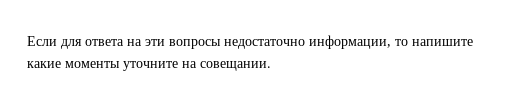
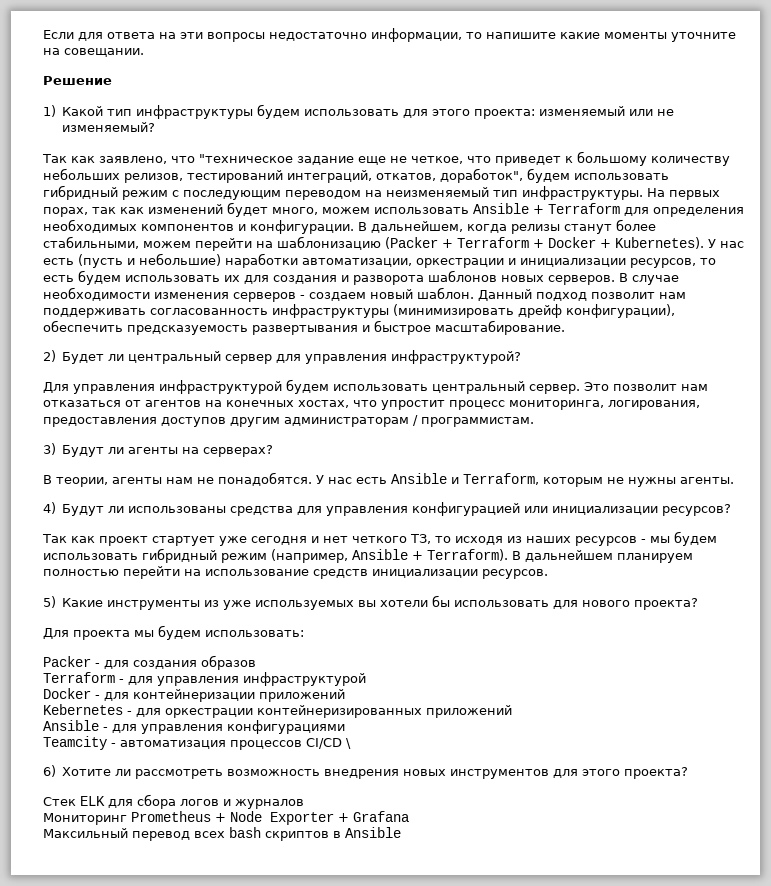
+ Решение
+ 1) Какой тип инфраструктуры будем использовать для этого проекта: изменяемый или не изменяемый?
+ Так как заявлено, что "техническое задание еще не четкое, что приведет к большому количеству небольших релизов, тестирований интеграций, откатов, доработок", будем использовать гибридный режим с последующим переводом на неизменяемый тип инфраструктуры. На первых порах, так как изменений будет много, можем использовать Ansible + Terraform для определения необходимых компонентов и конфигурации. В дальнейшем, когда релизы станут более стабильными, можем перейти на шаблонизацию (Packer + Terraform + Docker + Kubernetes). У нас есть (пусть и небольшие) наработки автоматизации, оркестрации и инициализации ресурсов, то есть будем использовать их для создания и разворота шаблонов новых серверов. В случае необходимости изменения серверов - создаем новый шаблон. Данный подход позволит нам поддерживать согласованность инфраструктуры (минимизировать дрейф конфигурации), обеспечить предсказуемость развертывания и быстрое масштабирование.
+ 2) Будет ли центральный сервер для управления инфраструктурой?
+ Для управления инфраструктурой будем использовать центральный сервер. Это позволит нам отказаться от агентов на конечных хостах, что упростит процесс мониторинга, логирования, предоставления доступов другим администраторам / программистам.
+ 3) Будут ли агенты на серверах?
+ В теории, агенты нам не понадобятся. У нас есть Ansible и Terraform, которым не нужны агенты.
+ 4) Будут ли использованы средства для управления конфигурацией или инициализации ресурсов?
+ Так как проект стартует уже сегодня и нет четкого ТЗ, то исходя из наших ресурсов - мы будем использовать гибридный режим (например, Ansible + Terraform). В дальнейшем планируем полностью перейти на использование средств инициализации ресурсов.
+ 5) Какие инструменты из уже используемых вы хотели бы использовать для нового проекта?
+ Для проекта мы будем использовать:
+ Packer - для создания образов
+ Terraform - для управления инфраструктурой
+ Docker - для контейнеризации приложений
+ Kebernetes - для оркестрации контейнеризированных приложений
+ Ansible - для управления конфигурациями
+ Teamcity - автоматизация процессов CI/CD \
+ 6) Хотите ли рассмотреть возможность внедрения новых инструментов для этого проекта?
+ Стек ELK для сбора логов и журналов
+ Мониторинг Prometheus + Node Exporter + Grafana
+ Максильный перевод всех bash скриптов в Ansible

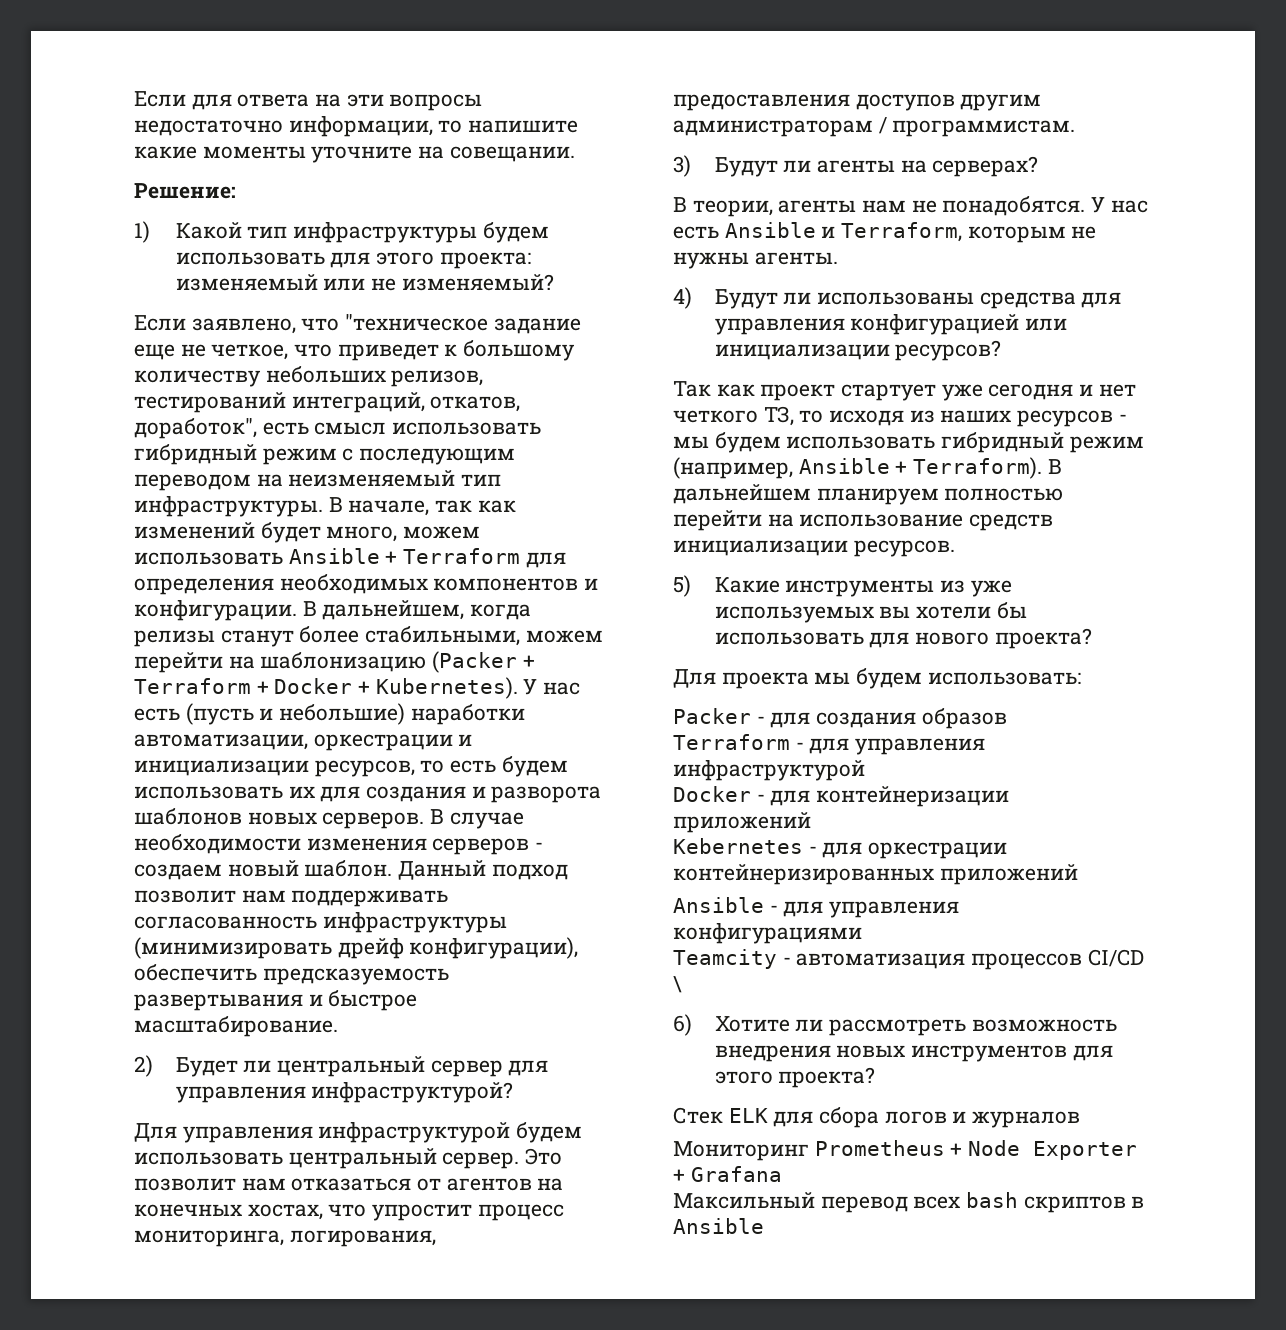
- Решение
+ Решение:
- Так как заявлено, что "техническое задание еще не четкое, что приведет к большому количеству небольших релизов, тестирований интеграций, откатов, доработок", будем использовать гибридный режим с последующим переводом на неизменяемый тип инфраструктуры.
+ Если заявлено, что "техническое задание еще не четкое, что приведет к большому количеству небольших релизов, тестирований интеграций, откатов, доработок", есть смысл использовать гибридный режим с последующим переводом на неизменяемый тип инфраструктуры.
- На первых порах, так как изменений будет много, можем использовать Ansible + Terraform для определения необходимых компонентов и конфигурации.
+ В начале, так как изменений будет много, можем использовать Ansible + Terraform для определения необходимых компонентов и конфигурации.

